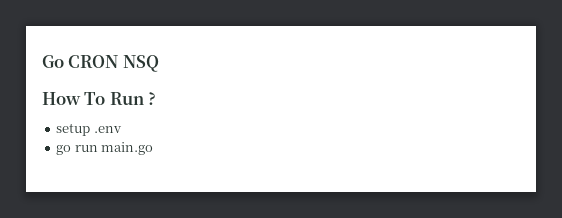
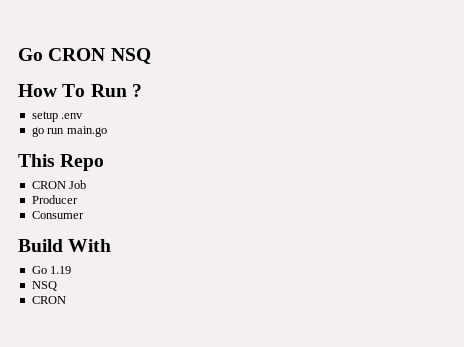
+ This Repo
+ CRON Job
+ Producer
+ Consumer
+ Build With
+ Go 1.19
+ NSQ
+ CRON

